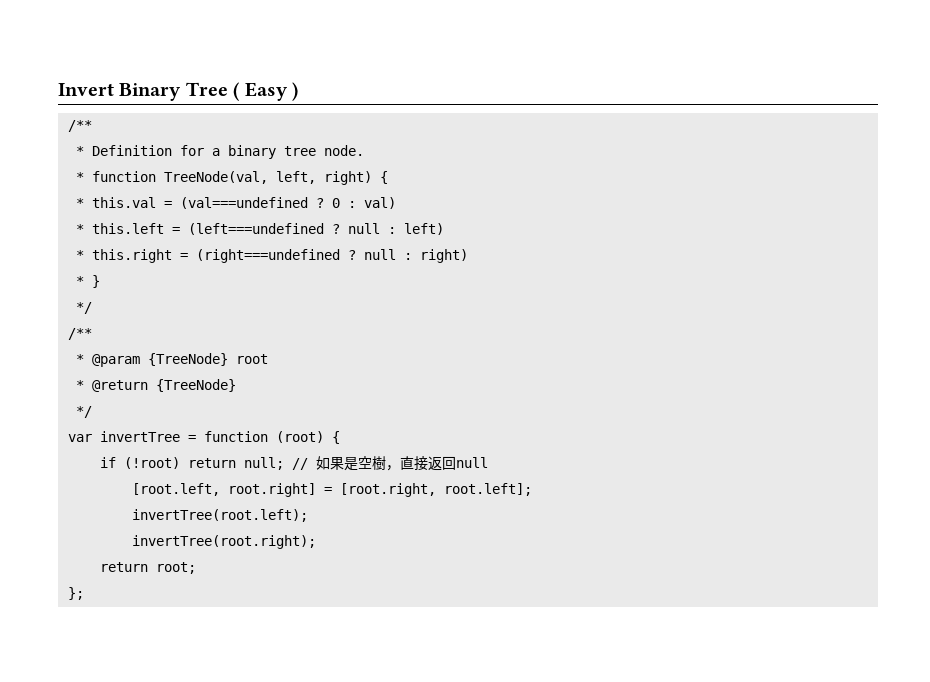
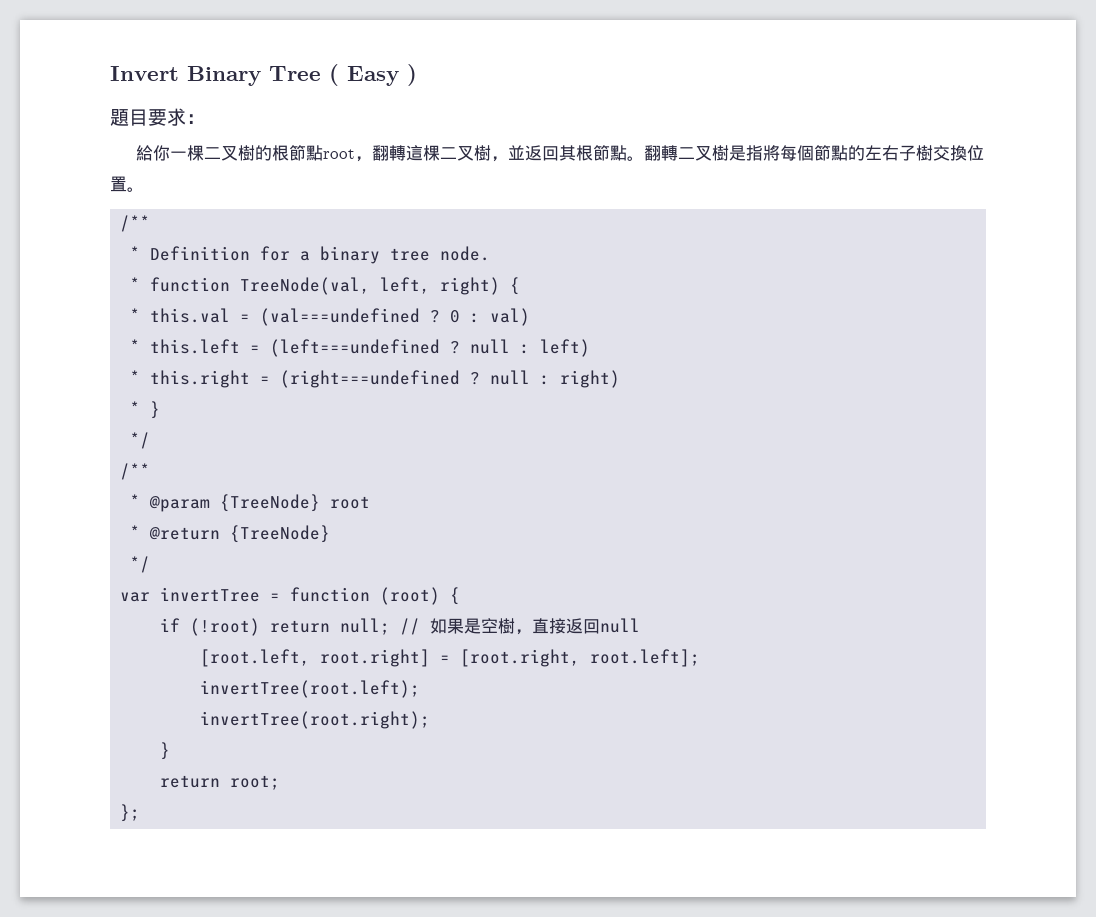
+ 題目要求：
+ 給你一棵二叉樹的根節點root，翻轉這棵二叉樹，並返回其根節點。翻轉二叉樹是指將每個節點的左右子樹交換位置。
  invertTree(root.right);
+ }

